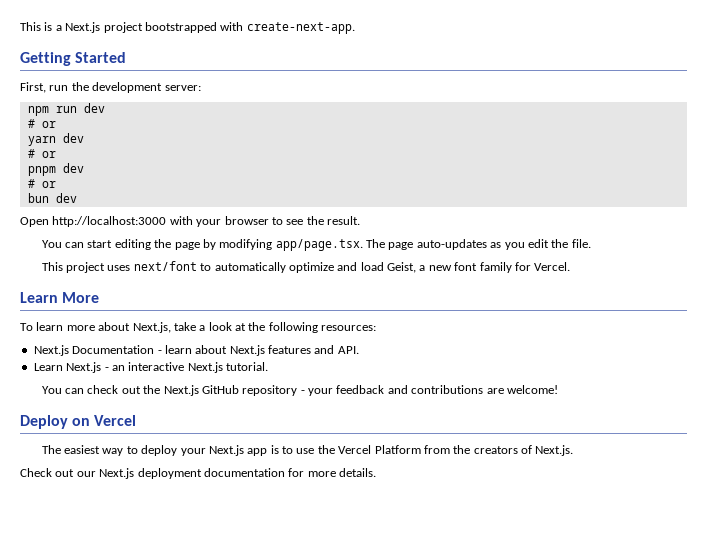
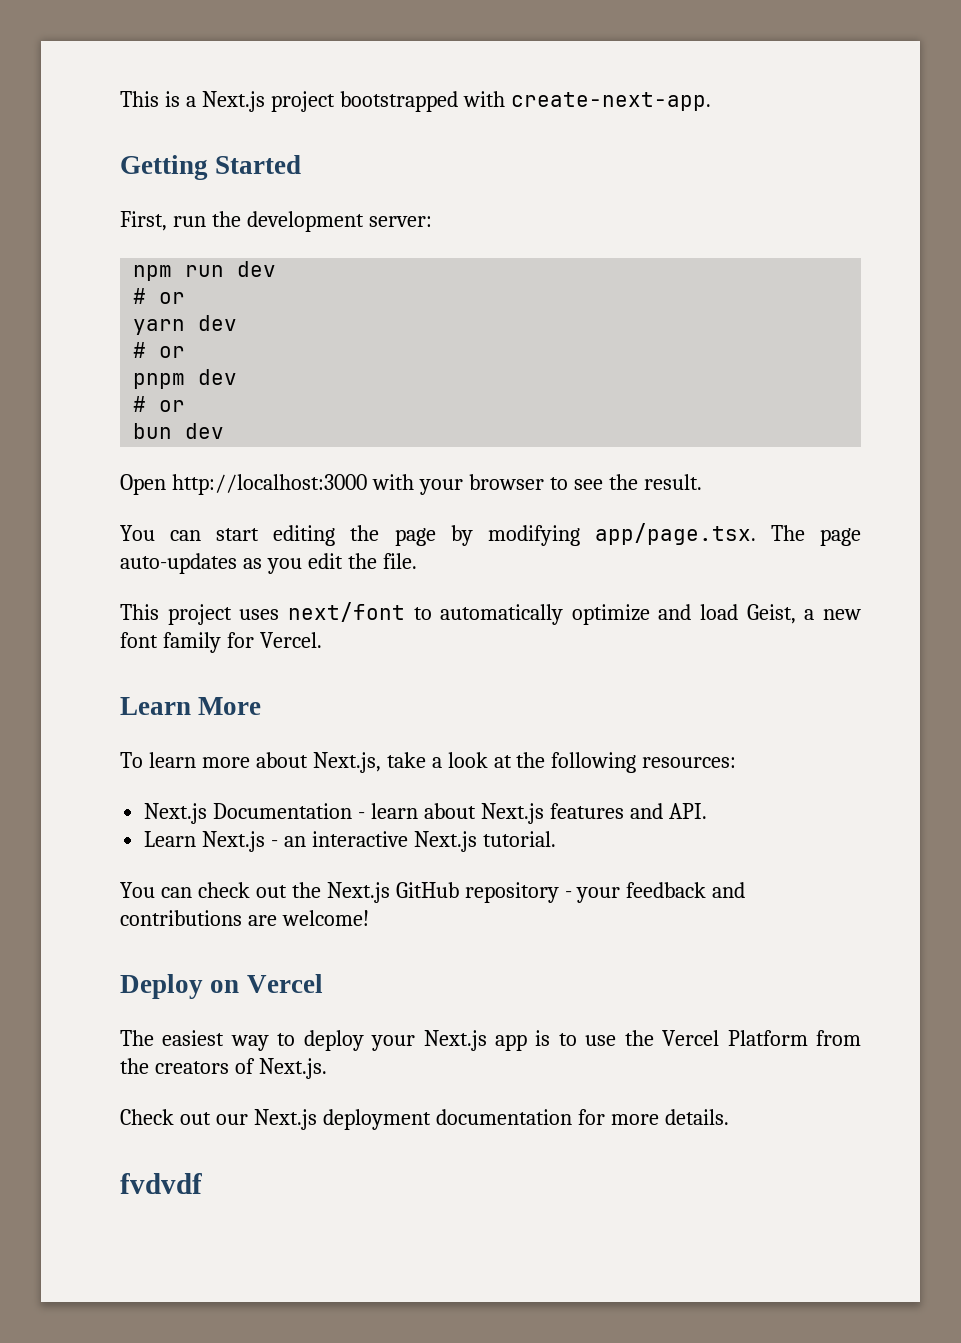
+ fvdvdf

